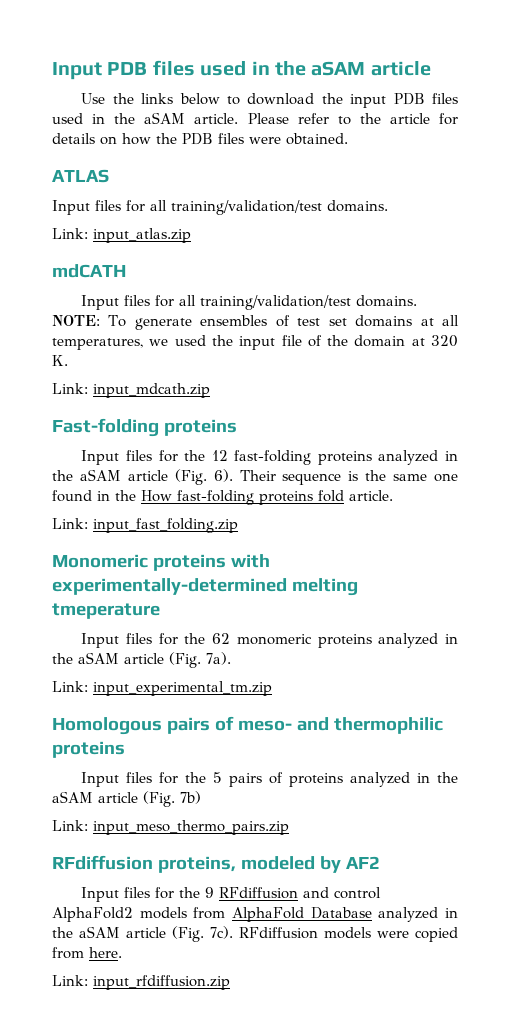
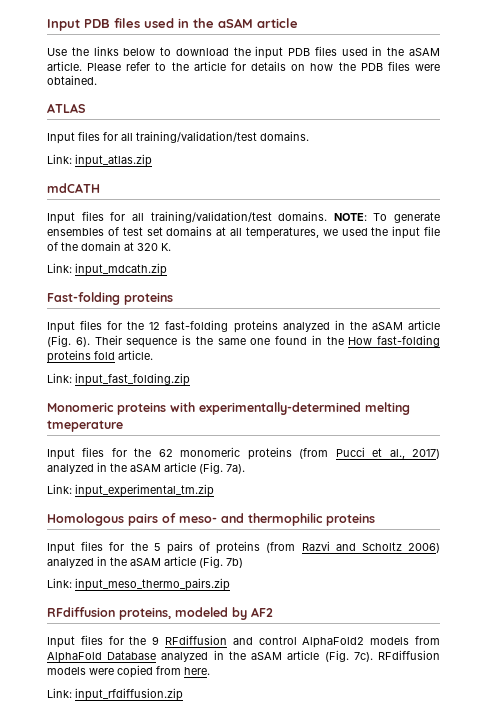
- Input files for the 62 monomeric proteins analyzed in the aSAM article (Fig. 7a).
+ Input files for the 62 monomeric proteins (from Pucci et al., 2017) analyzed in the aSAM article (Fig. 7a).
- Input files for the 5 pairs of proteins analyzed in the aSAM article (Fig. 7b)
+ Input files for the 5 pairs of proteins (from Razvi and Scholtz 2006) analyzed in the aSAM article (Fig. 7b)

